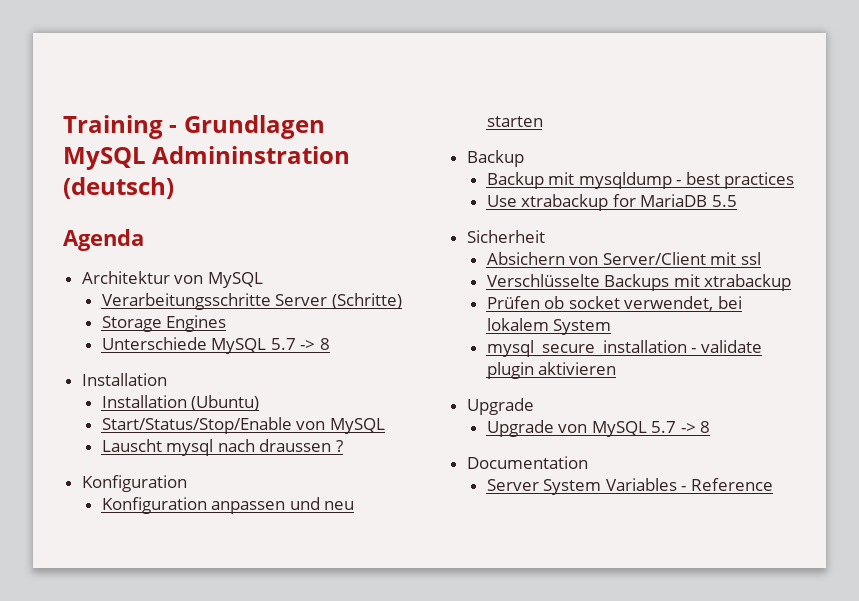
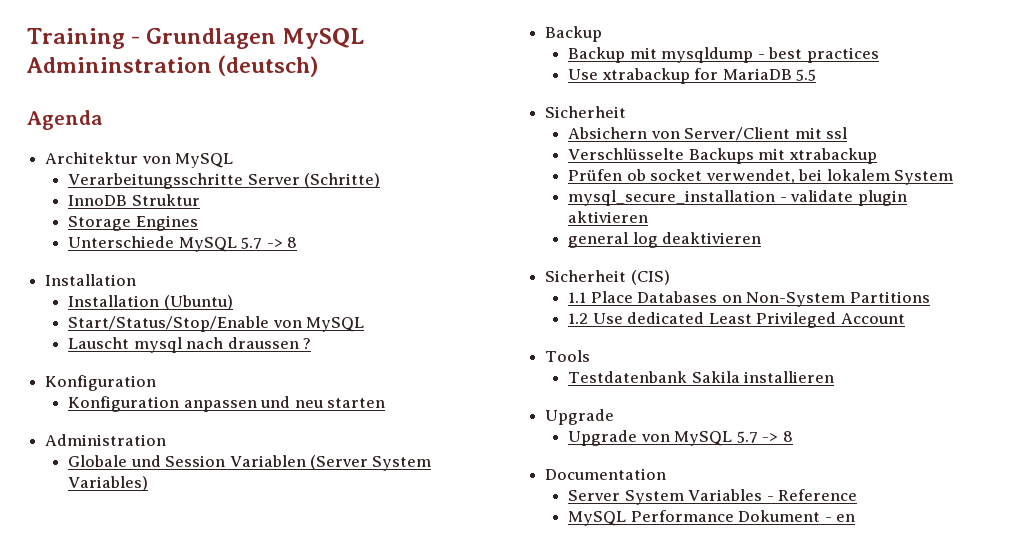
+ InnoDB Struktur
+ Administration
+ Globale und Session Variablen (Server System Variables)
+ general log deaktivieren
+ Sicherheit (CIS)
+ 1.1 Place Databases on Non-System Partitions
+ 1.2 Use dedicated Least Privileged Account
+ Tools
+ Testdatenbank Sakila installieren
+ MySQL Performance Dokument - en

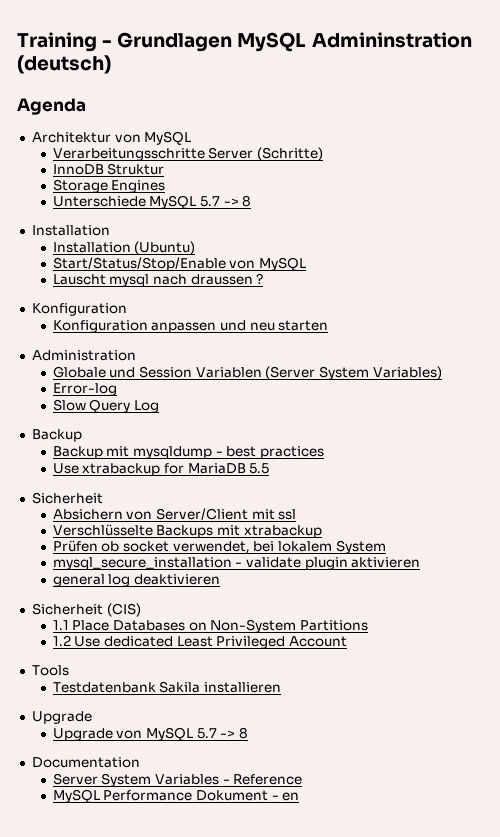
+ Error-log
+ Slow Query Log

